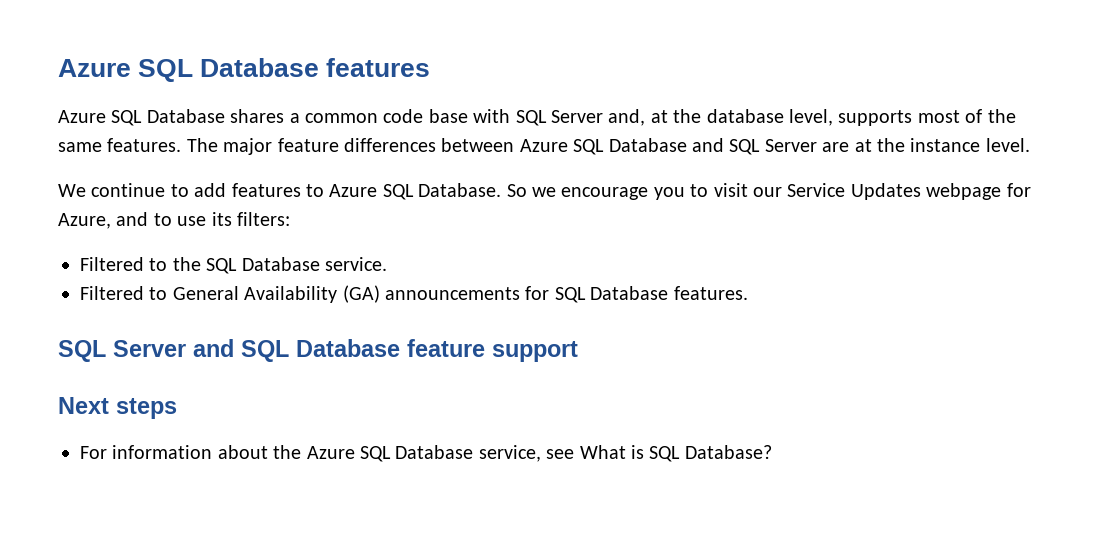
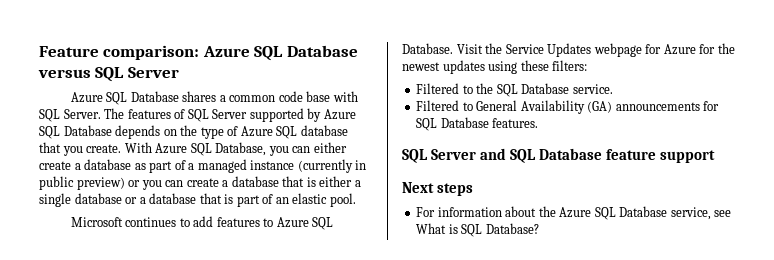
- Azure SQL Database features
+ Feature comparison: Azure SQL Database versus SQL Server
- Azure SQL Database shares a common code base with SQL Server and, at the database level, supports most of the same features. The major feature differences between Azure SQL Database and SQL Server are at the instance level.
- We continue to add features to Azure SQL Database.
+ Azure SQL Database shares a common code base with SQL Server. The features of SQL Server supported by Azure SQL Database depends on the type of Azure SQL database that you create. With Azure SQL Database, you can either create a database as part of a managed instance (currently in public preview) or you can create a database that is either a single database or a database that is part of an elastic pool.
+ Microsoft continues to add features to Azure SQL Database.
- So we encourage you to visit our Service Updates webpage for Azure, and to use its filters:
+ Visit the Service Updates webpage for Azure for the newest updates using these filters:

